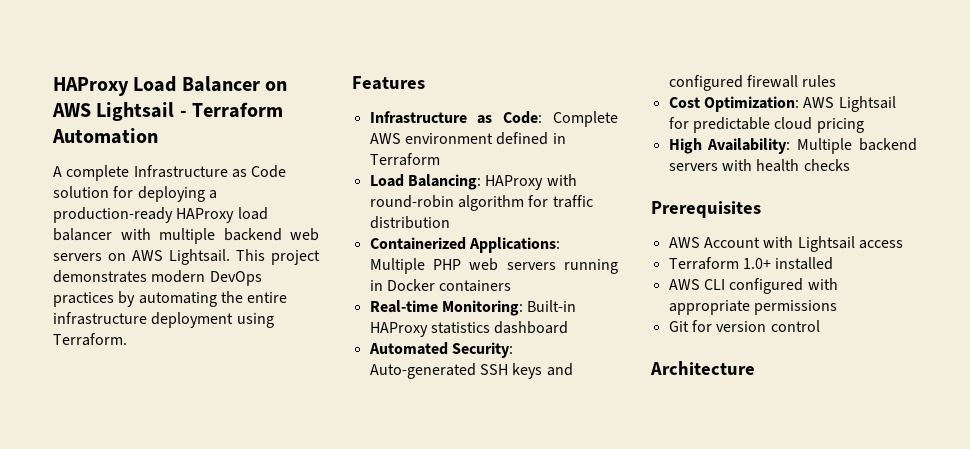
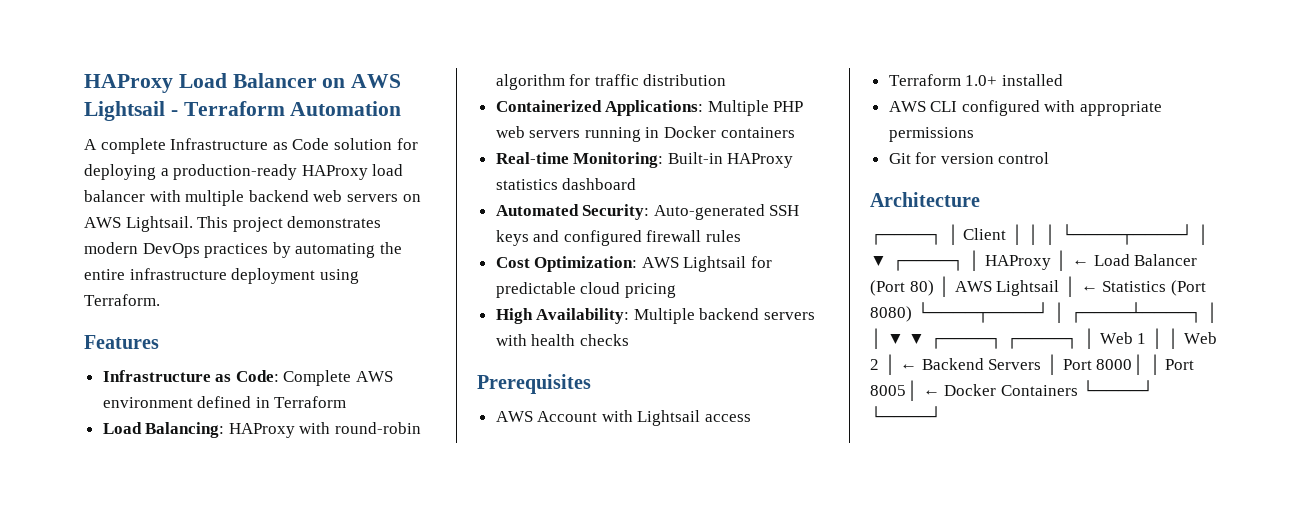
+ ┌────┐ │ Client │ │ │ └────┬────┘ │ ▼ ┌────┐ │ HAProxy │ ← Load Balancer (Port 80) │ AWS Lightsail │ ← Statistics (Port 8080) └────┬────┘ │ ┌────┴────┐ │ │ ▼ ▼ ┌────┐ ┌────┐ │ Web 1 │ │ Web 2 │ ← Backend Servers │ Port 8000│ │ Port 8005│ ← Docker Containers └────┘ └────┘

